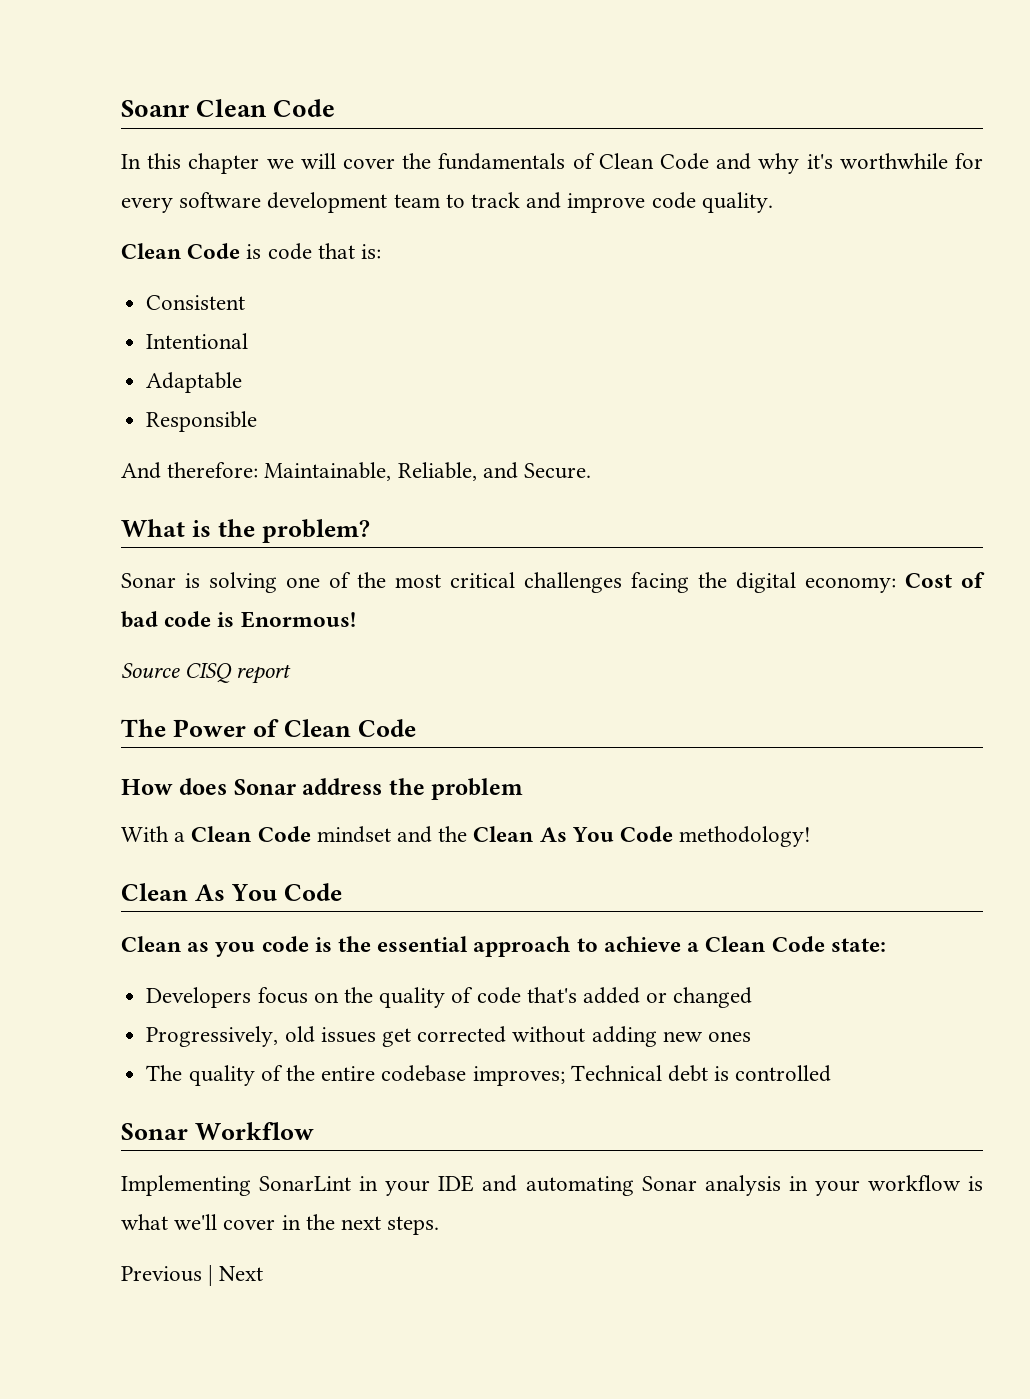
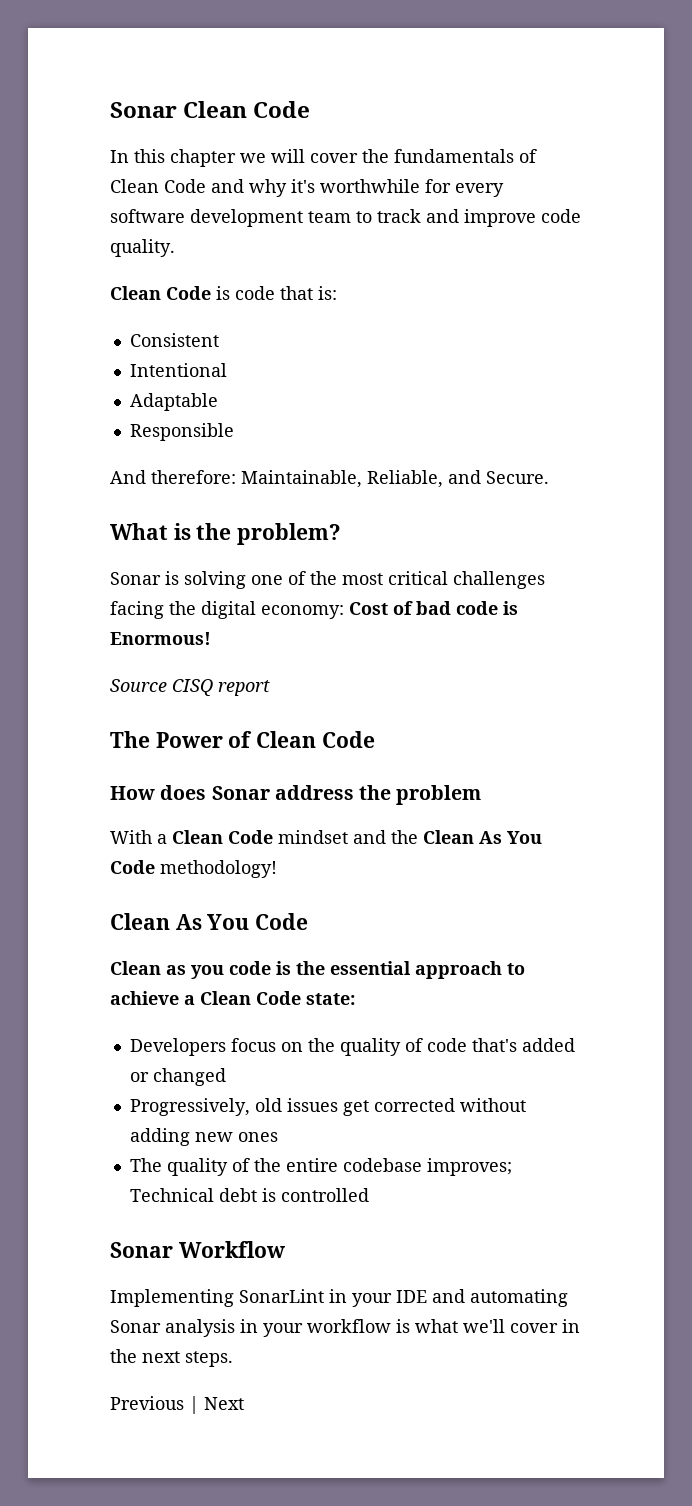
- Soanr Clean Code
+ Sonar Clean Code

